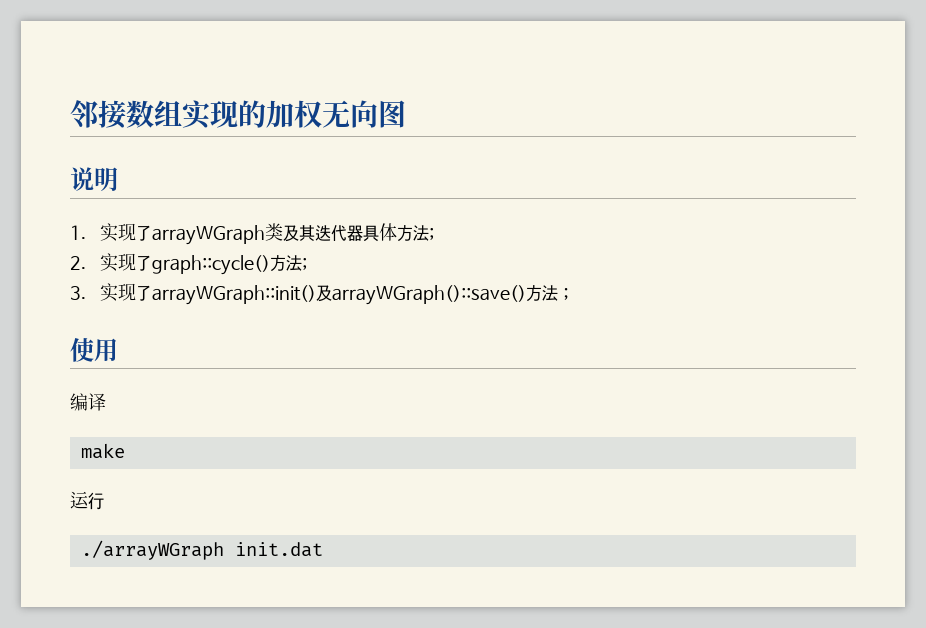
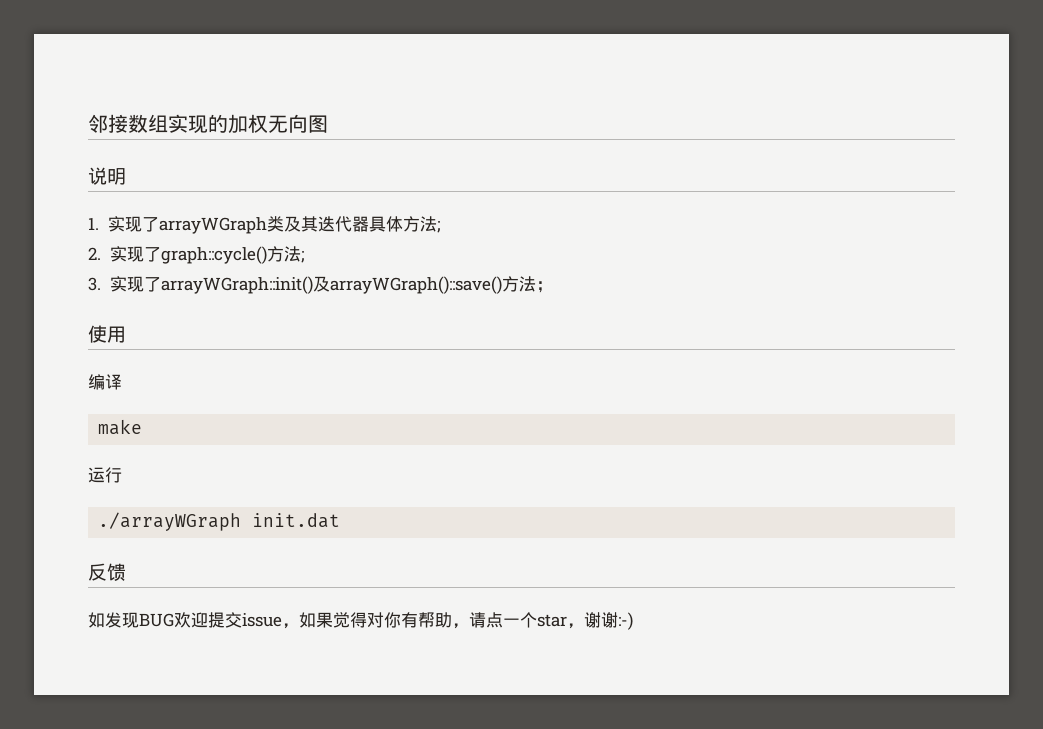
+ 反馈
+ 如发现BUG欢迎提交issue，如果觉得对你有帮助，请点一个star，谢谢:-)

